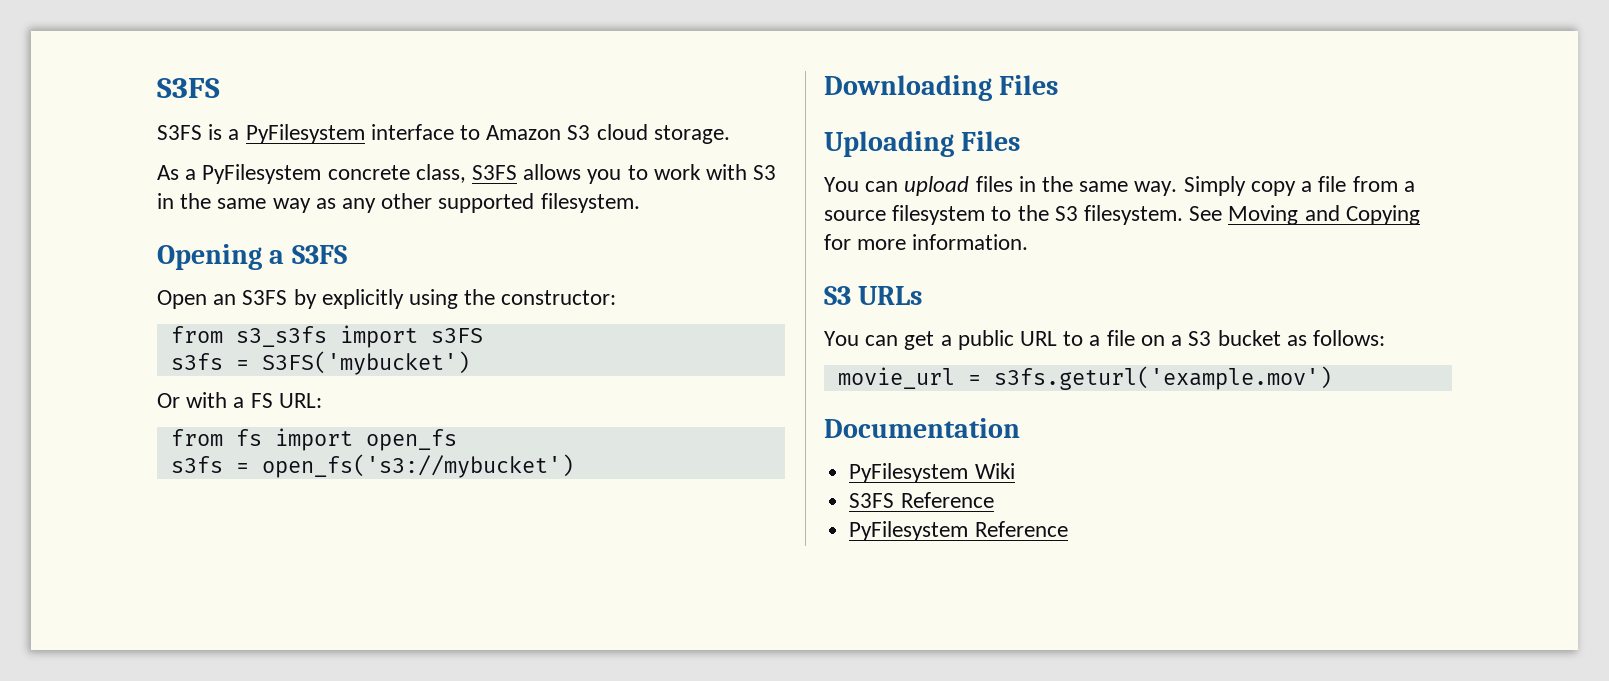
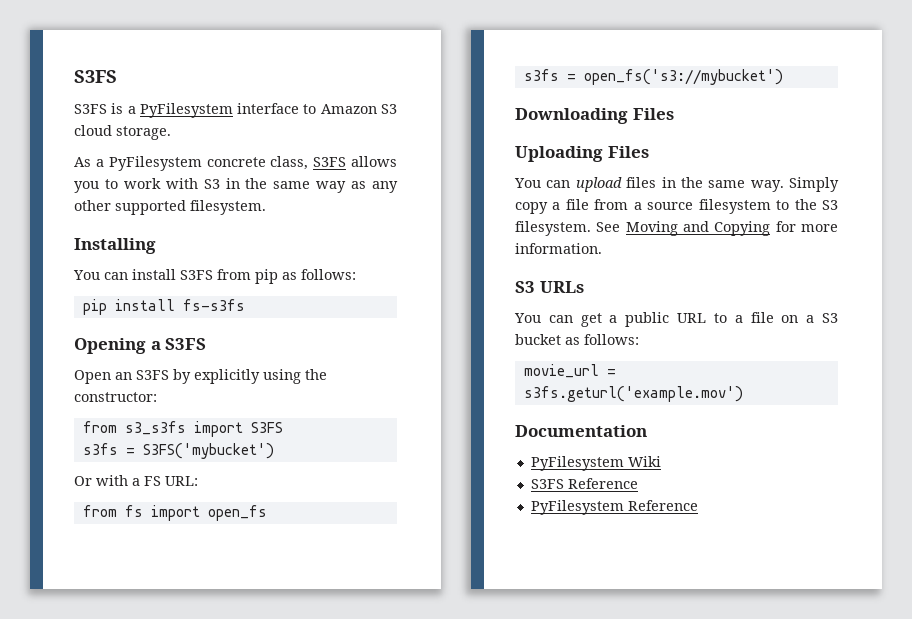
+ Installing
+ You can install S3FS from pip as follows:
+ pip install fs-s3fs
- from s3_s3fs import s3FS
+ from s3_s3fs import S3FS

